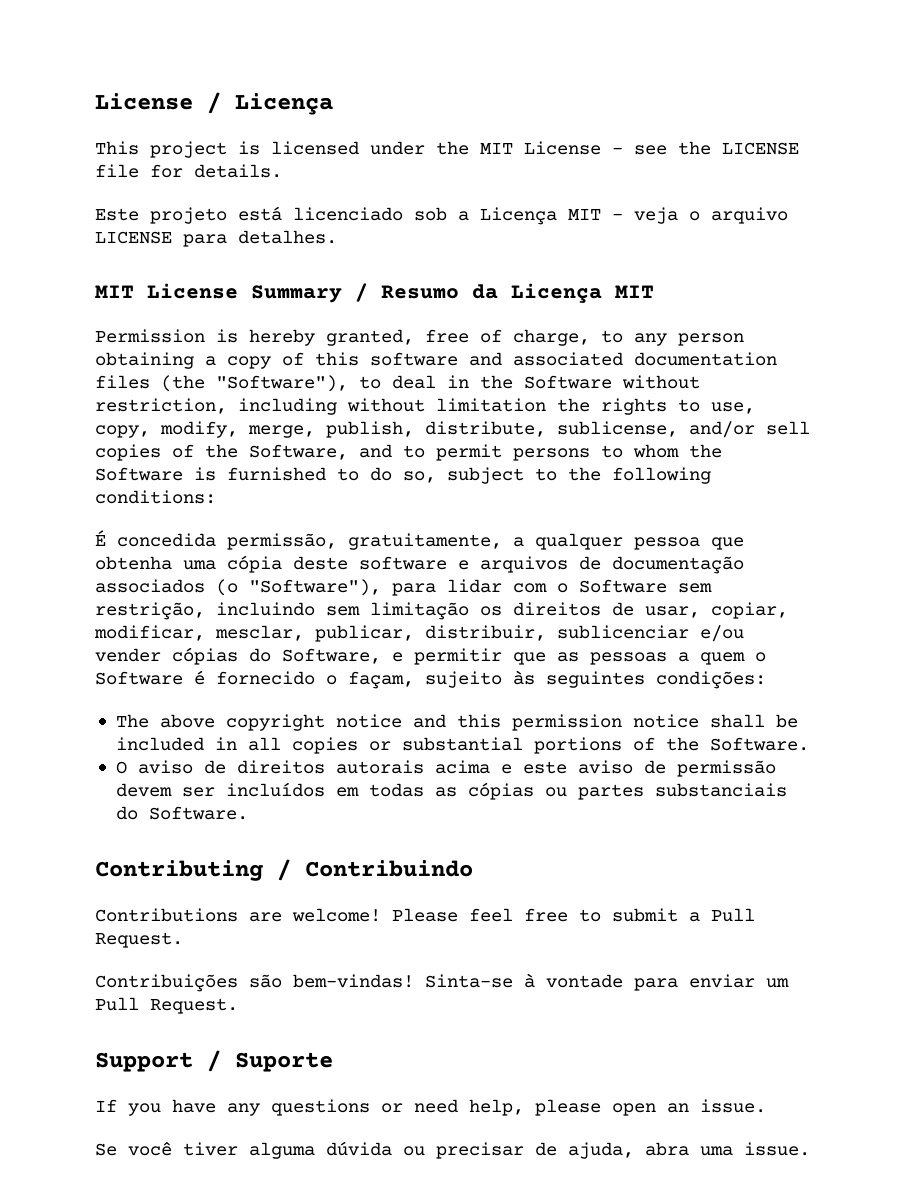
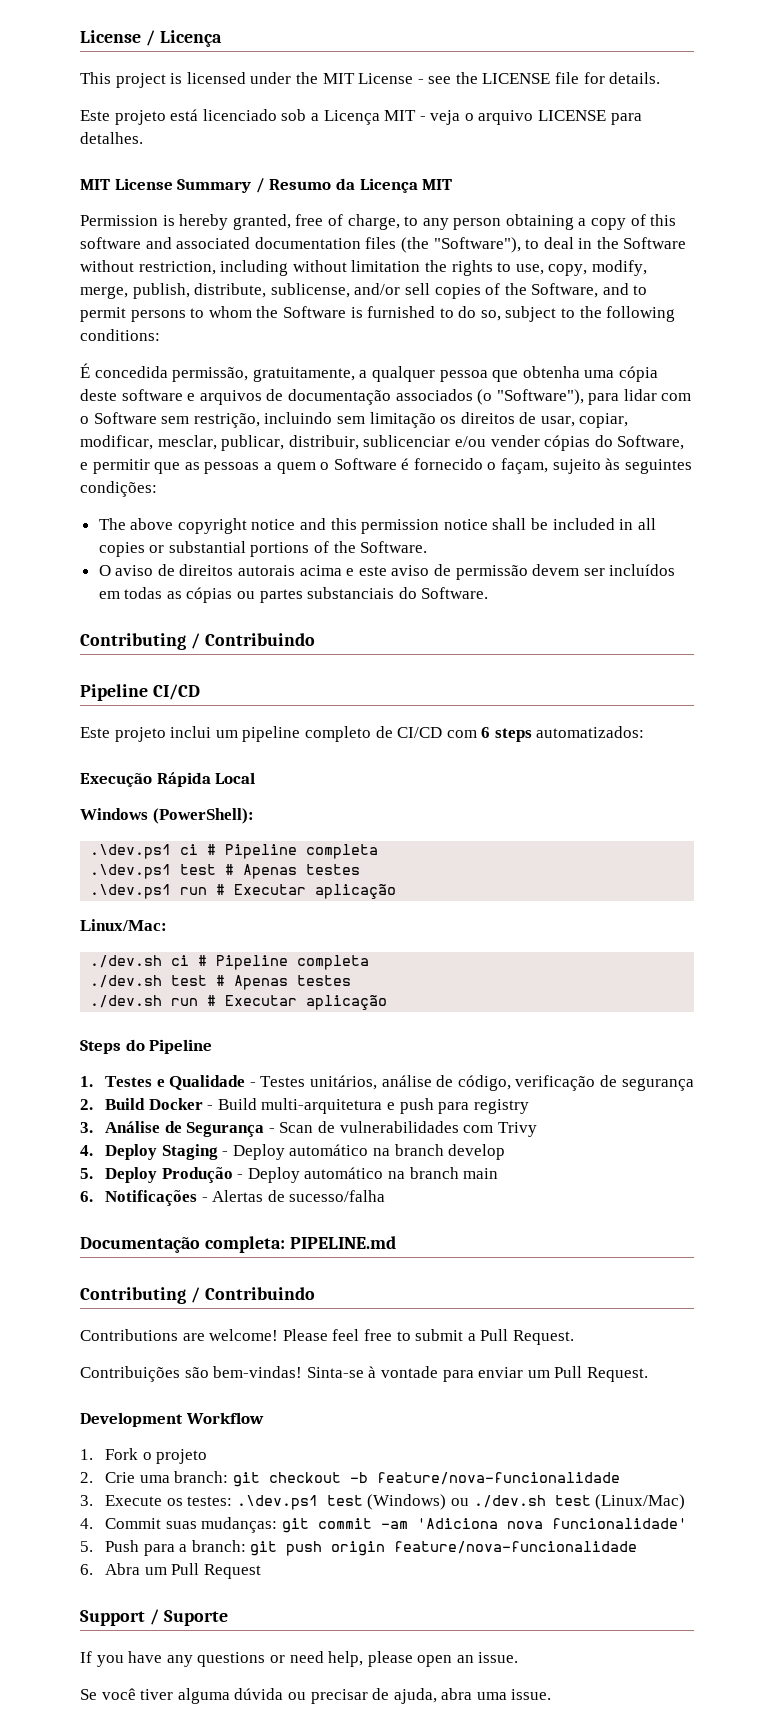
+ Pipeline CI/CD
+ Este projeto inclui um pipeline completo de CI/CD com 6 steps automatizados:
+ Execução Rápida Local
+ Windows (PowerShell):
+ .\dev.ps1 ci # Pipeline completa
+ .\dev.ps1 test # Apenas testes
+ .\dev.ps1 run # Executar aplicação
+ Linux/Mac:
+ ./dev.sh ci # Pipeline completa
+ ./dev.sh test # Apenas testes
+ ./dev.sh run # Executar aplicação
+ Steps do Pipeline
+ 1. Testes e Qualidade - Testes unitários, análise de código, verificação de segurança
+ 2. Build Docker - Build multi-arquitetura e push para registry
+ 3. Análise de Segurança - Scan de vulnerabilidades com Trivy
+ 4. Deploy Staging - Deploy automático na branch develop
+ 5. Deploy Produção - Deploy automático na branch main
+ 6. Notificações - Alertas de sucesso/falha
+ Documentação completa: PIPELINE.md
+ Contributing / Contribuindo
+ Development Workflow
+ 1. Fork o projeto
+ 2. Crie uma branch: git checkout -b feature/nova-funcionalidade
+ 3. Execute os testes: .\dev.ps1 test (Windows) ou ./dev.sh test (Linux/Mac)
+ 4. Commit suas mudanças: git commit -am 'Adiciona nova funcionalidade'
+ 5. Push para a branch: git push origin feature/nova-funcionalidade
+ 6. Abra um Pull Request

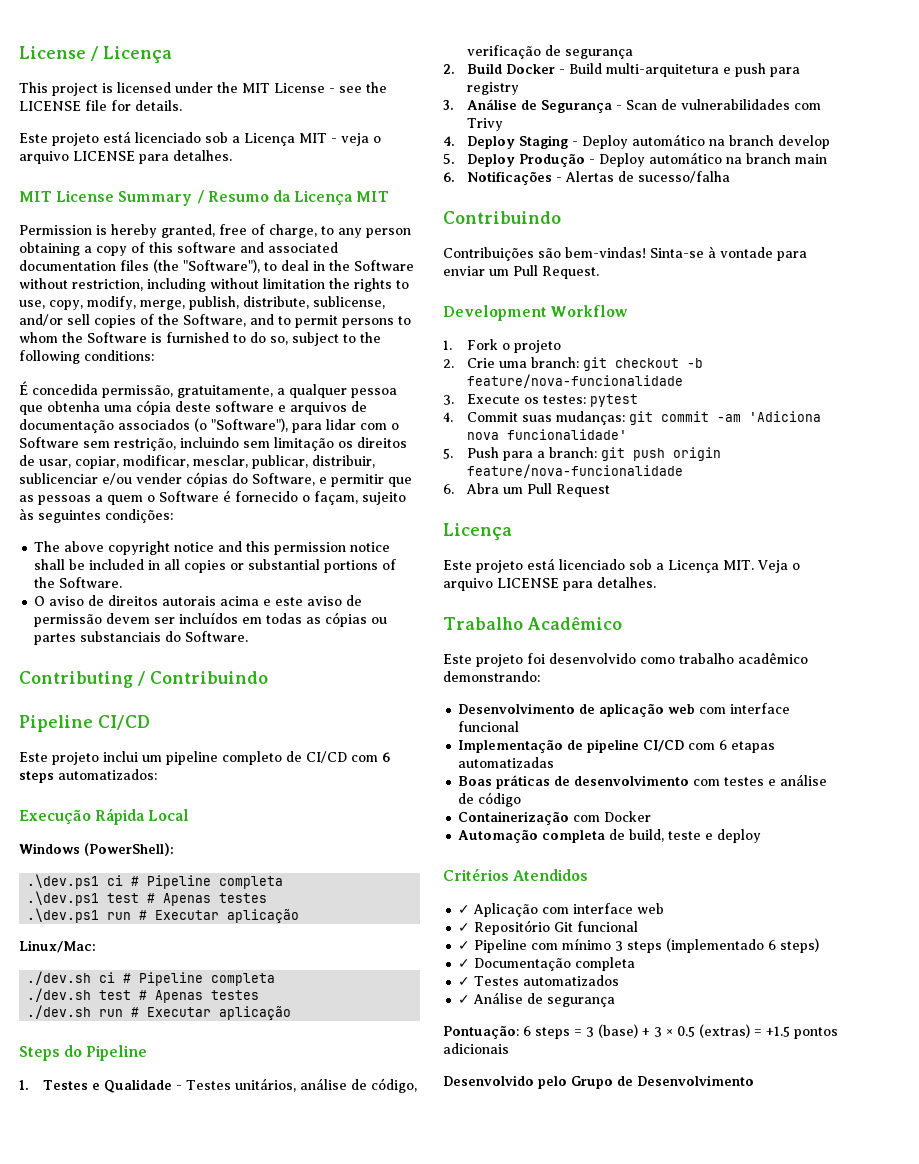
  6. Notificações - Alertas de sucesso/falha
- Documentação completa: PIPELINE.md
- Contributing / Contribuindo
- Contributions are welcome! Please feel free to submit a Pull Request.
+ Contribuindo
- 3. Execute os testes: .\dev.ps1 test (Windows) ou ./dev.sh test (Linux/Mac)
+ 3. Execute os testes: pytest
  6. Abra um Pull Request
- Support / Suporte
- If you have any questions or need help, please open an issue.
- Se você tiver alguma dúvida ou precisar de ajuda, abra uma issue.
+ Licença
+ Este projeto está licenciado sob a Licença MIT. Veja o arquivo LICENSE para detalhes.
+ Trabalho Acadêmico
+ Este projeto foi desenvolvido como trabalho acadêmico demonstrando:
+ Desenvolvimento de aplicação web com interface funcional
+ Implementação de pipeline CI/CD com 6 etapas automatizadas
+ Boas práticas de desenvolvimento com testes e análise de código
+ Containerização com Docker
+ Automação completa de build, teste e deploy
+ Critérios Atendidos
+ ✓ Aplicação com interface web
+ ✓ Repositório Git funcional
+ ✓ Pipeline com mínimo 3 steps (implementado 6 steps)
+ ✓ Documentação completa
+ ✓ Testes automatizados
+ ✓ Análise de segurança
+ Pontuação: 6 steps = 3 (base) + 3 × 0.5 (extras) = +1.5 pontos adicionais
+ Desenvolvido pelo Grupo de Desenvolvimento

